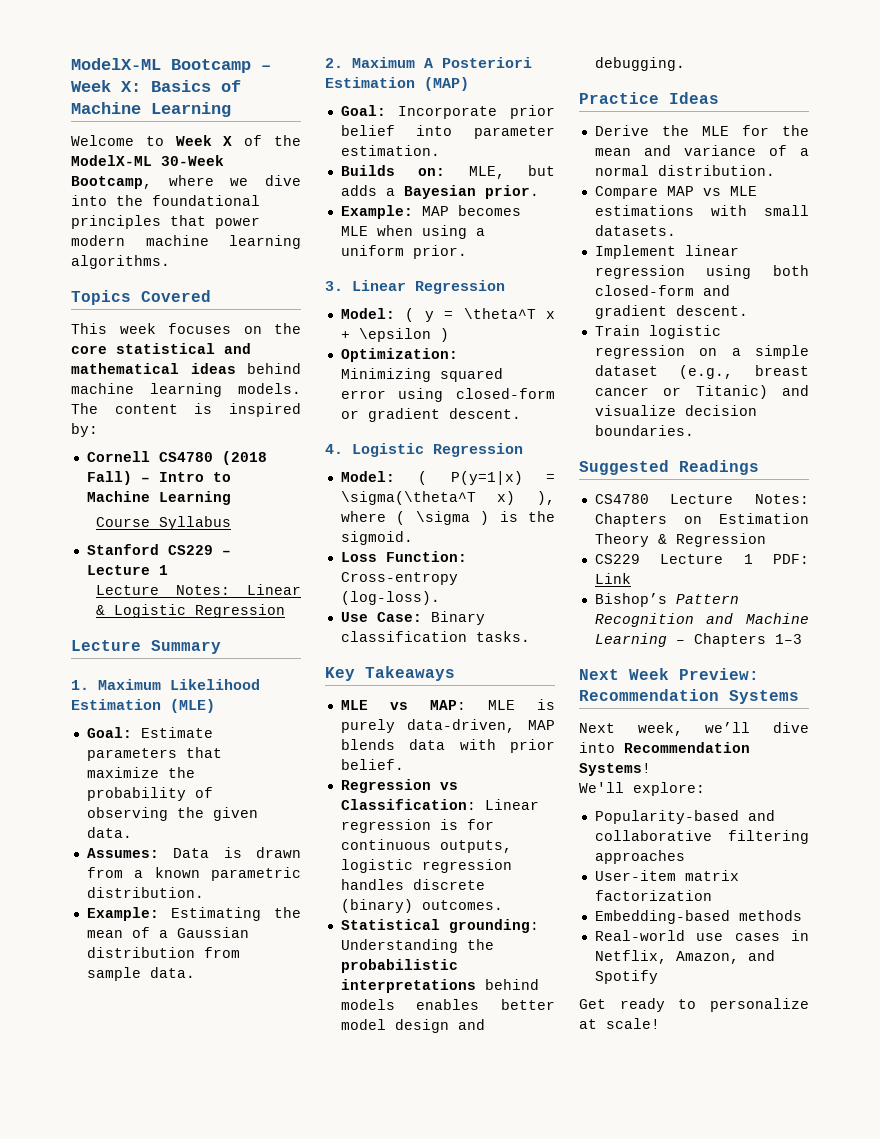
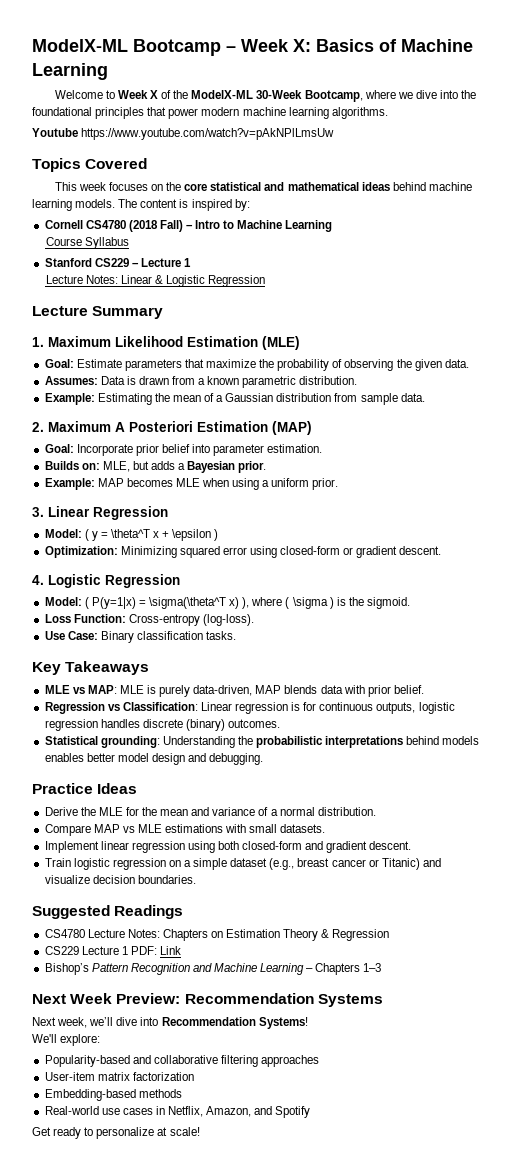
+ Youtube https://www.youtube.com/watch?v=pAkNPlLmsUw

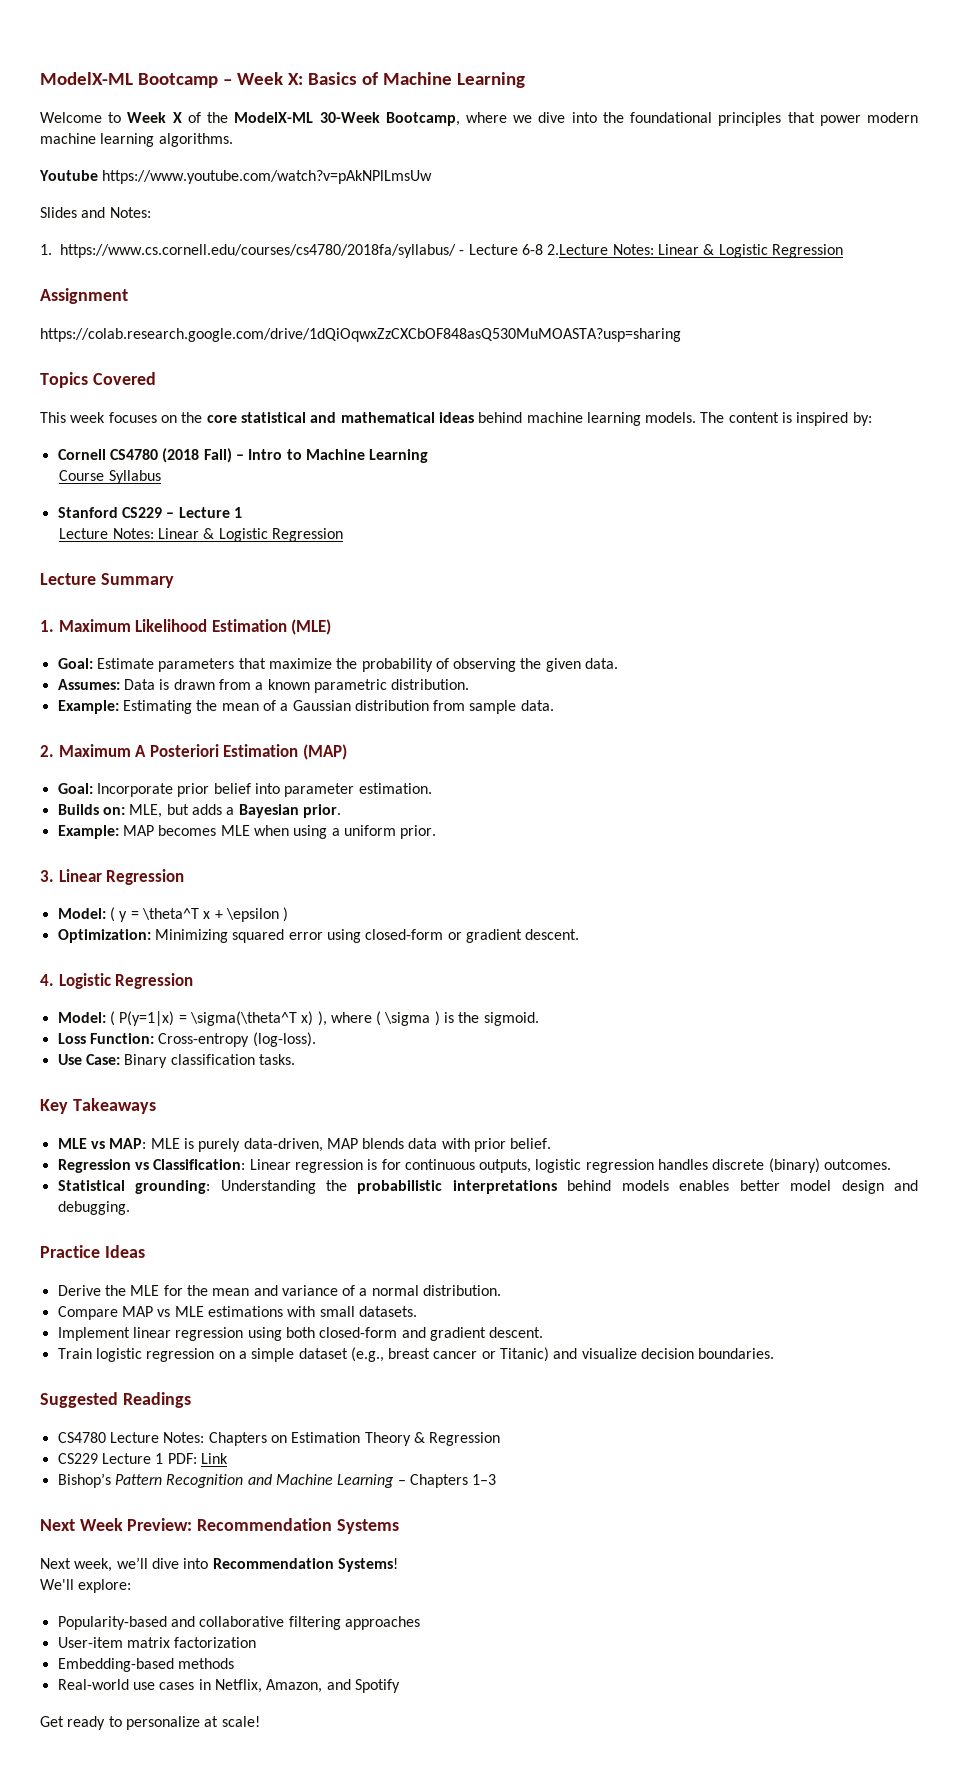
+ Slides and Notes:
+ 1. https://www.cs.cornell.edu/courses/cs4780/2018fa/syllabus/ - Lecture 6-8 2.Lecture Notes: Linear & Logistic Regression
+ Assignment
+ https://colab.research.google.com/drive/1dQiOqwxZzCXCbOF848asQ530MuMOASTA?usp=sharing

